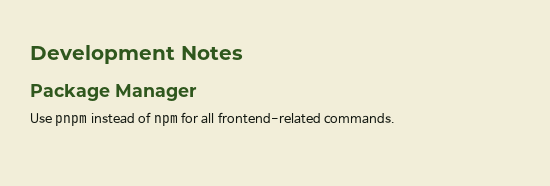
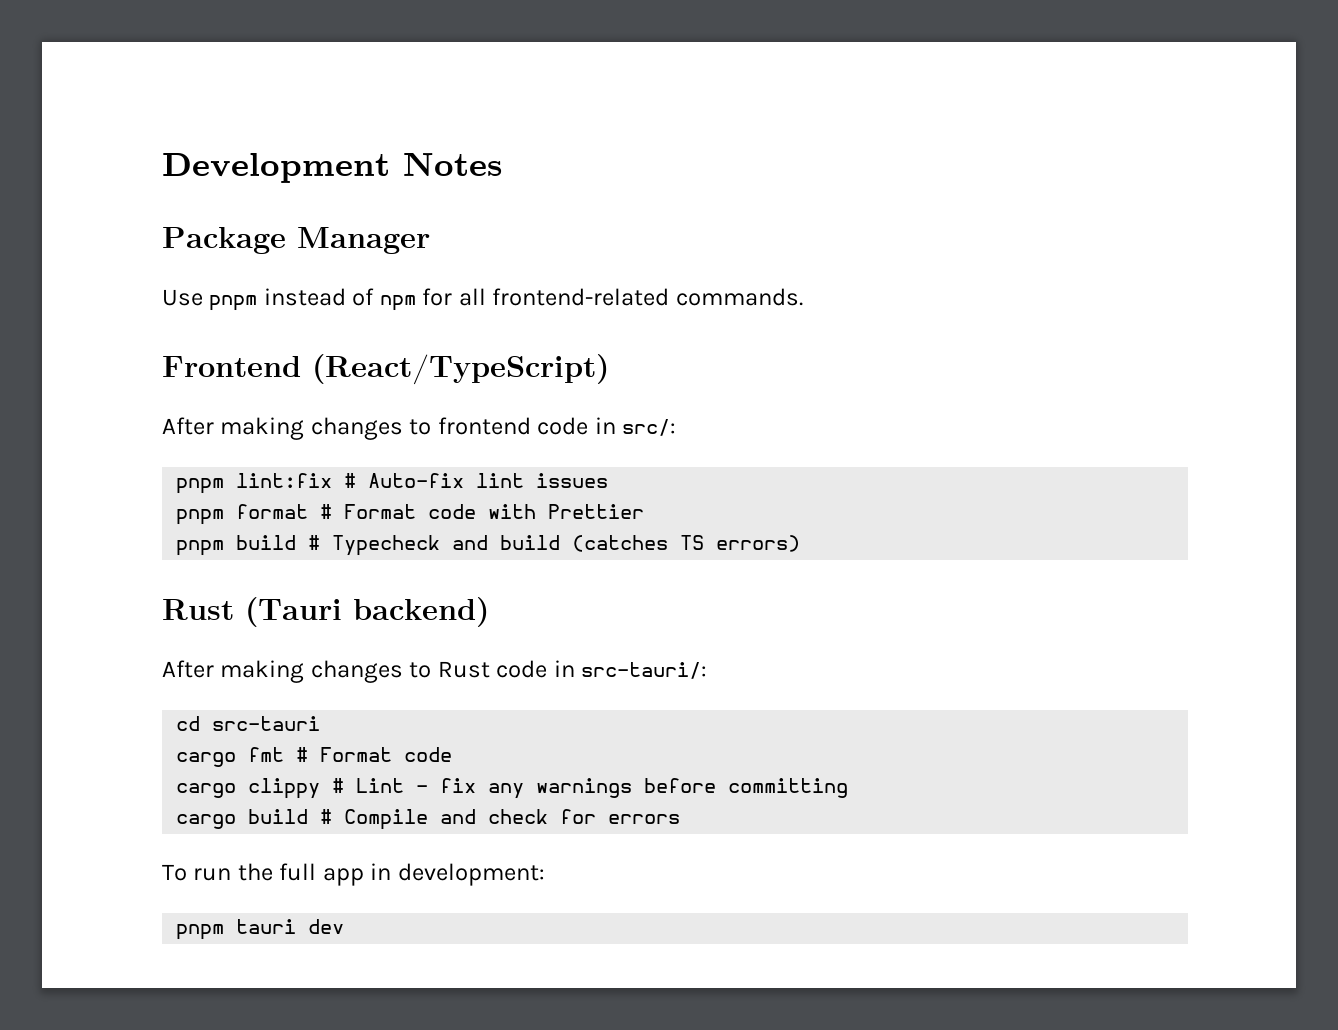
+ Frontend (React/TypeScript)
+ After making changes to frontend code in src/:
+ pnpm lint:fix # Auto-fix lint issues
+ pnpm format # Format code with Prettier
+ pnpm build # Typecheck and build (catches TS errors)
+ Rust (Tauri backend)
+ After making changes to Rust code in src-tauri/:
+ cd src-tauri
+ cargo fmt # Format code
+ cargo clippy # Lint - fix any warnings before committing
+ cargo build # Compile and check for errors
+ To run the full app in development:
+ pnpm tauri dev

